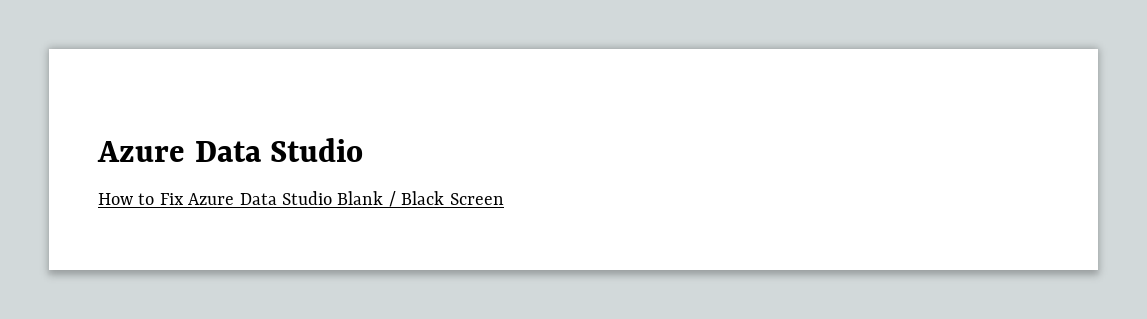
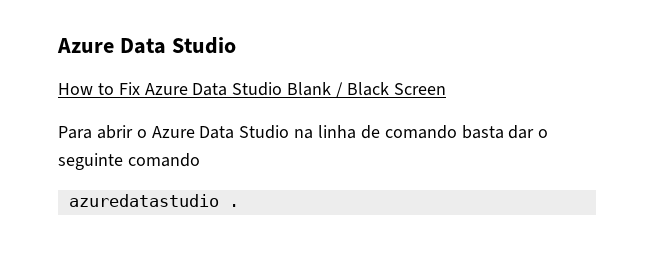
+ Para abrir o Azure Data Studio na linha de comando basta dar o seguinte comando
+ azuredatastudio .

